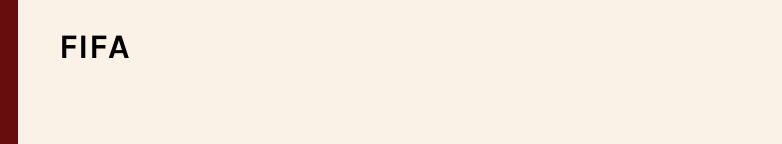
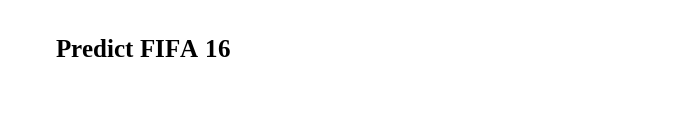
- FIFA
+ Predict FIFA 16

